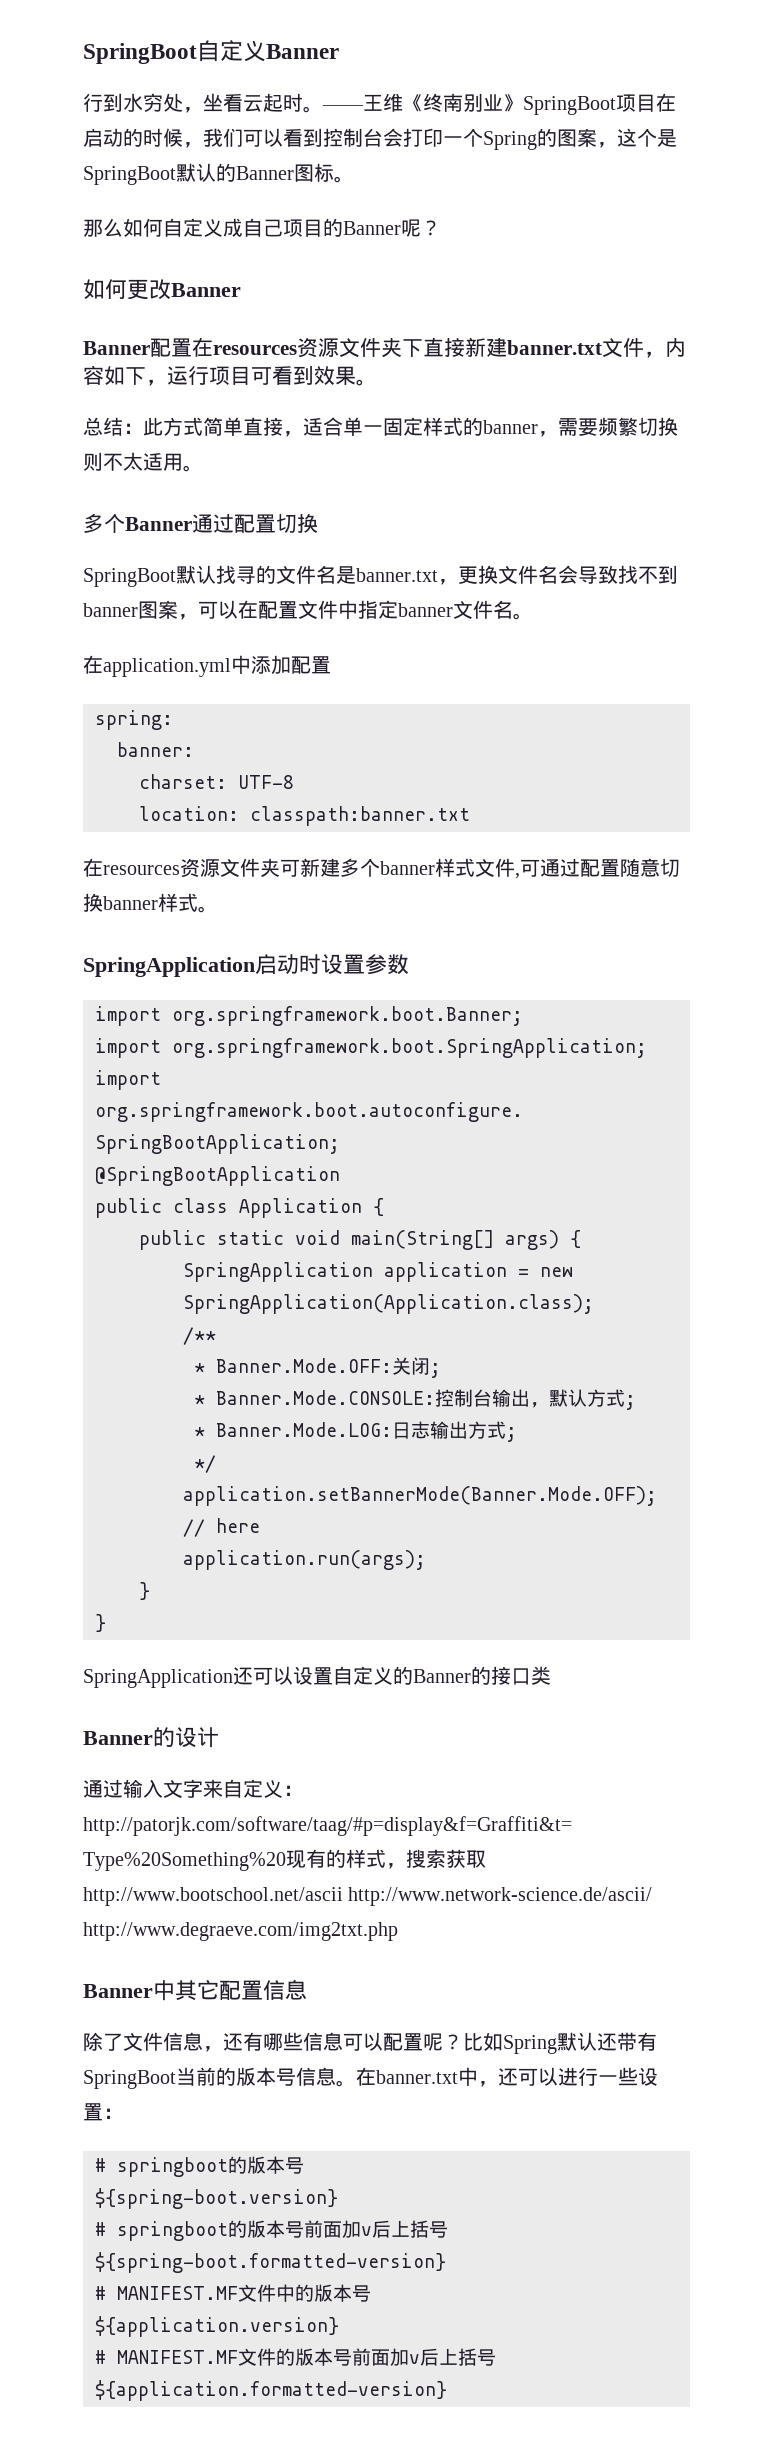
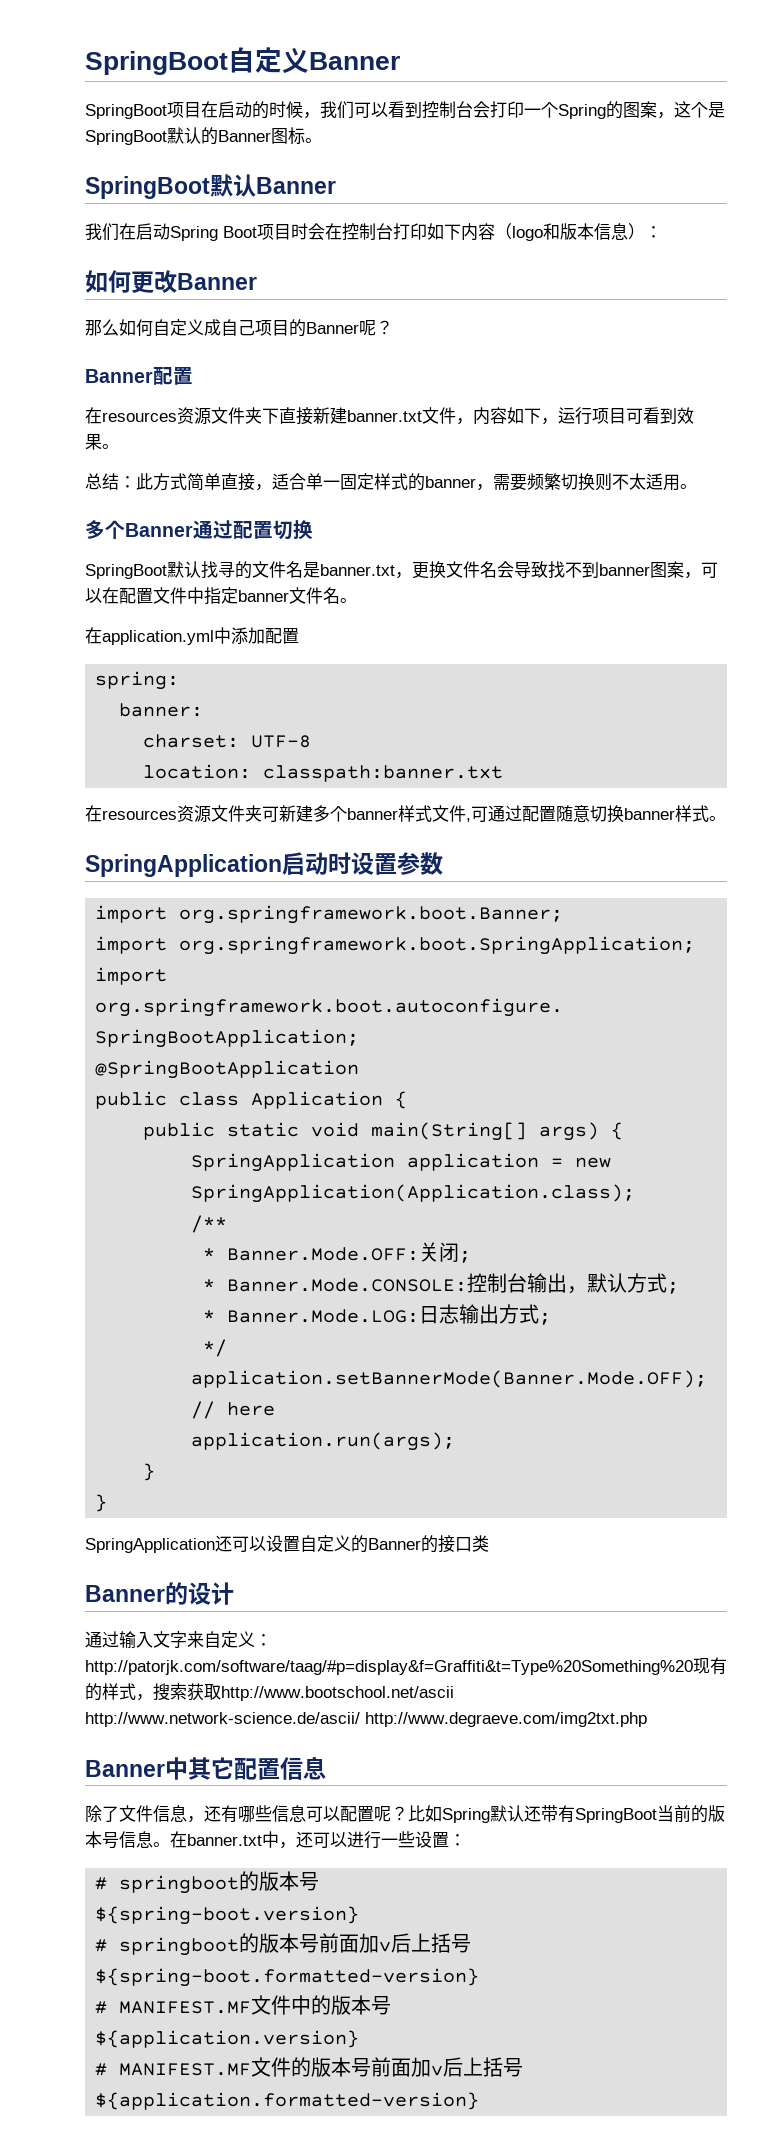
- 行到水穷处，坐看云起时。——王维《终南别业》SpringBoot项目在启动的时候，我们可以看到控制台会打印一个Spring的图案，这个是SpringBoot默认的Banner图标。
+ SpringBoot项目在启动的时候，我们可以看到控制台会打印一个Spring的图案，这个是SpringBoot默认的Banner图标。
+ SpringBoot默认Banner
+ 我们在启动Spring Boot项目时会在控制台打印如下内容（logo和版本信息）：
+ 如何更改Banner
- 如何更改Banner
- Banner配置在resources资源文件夹下直接新建banner.txt文件，内容如下，运行项目可看到效果。
+ Banner配置
+ 在resources资源文件夹下直接新建banner.txt文件，内容如下，运行项目可看到效果。

